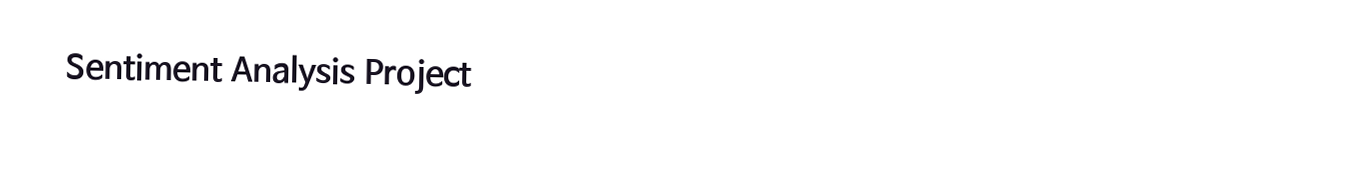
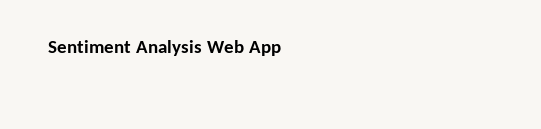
- Sentiment Analysis Project
+ Sentiment Analysis Web App

